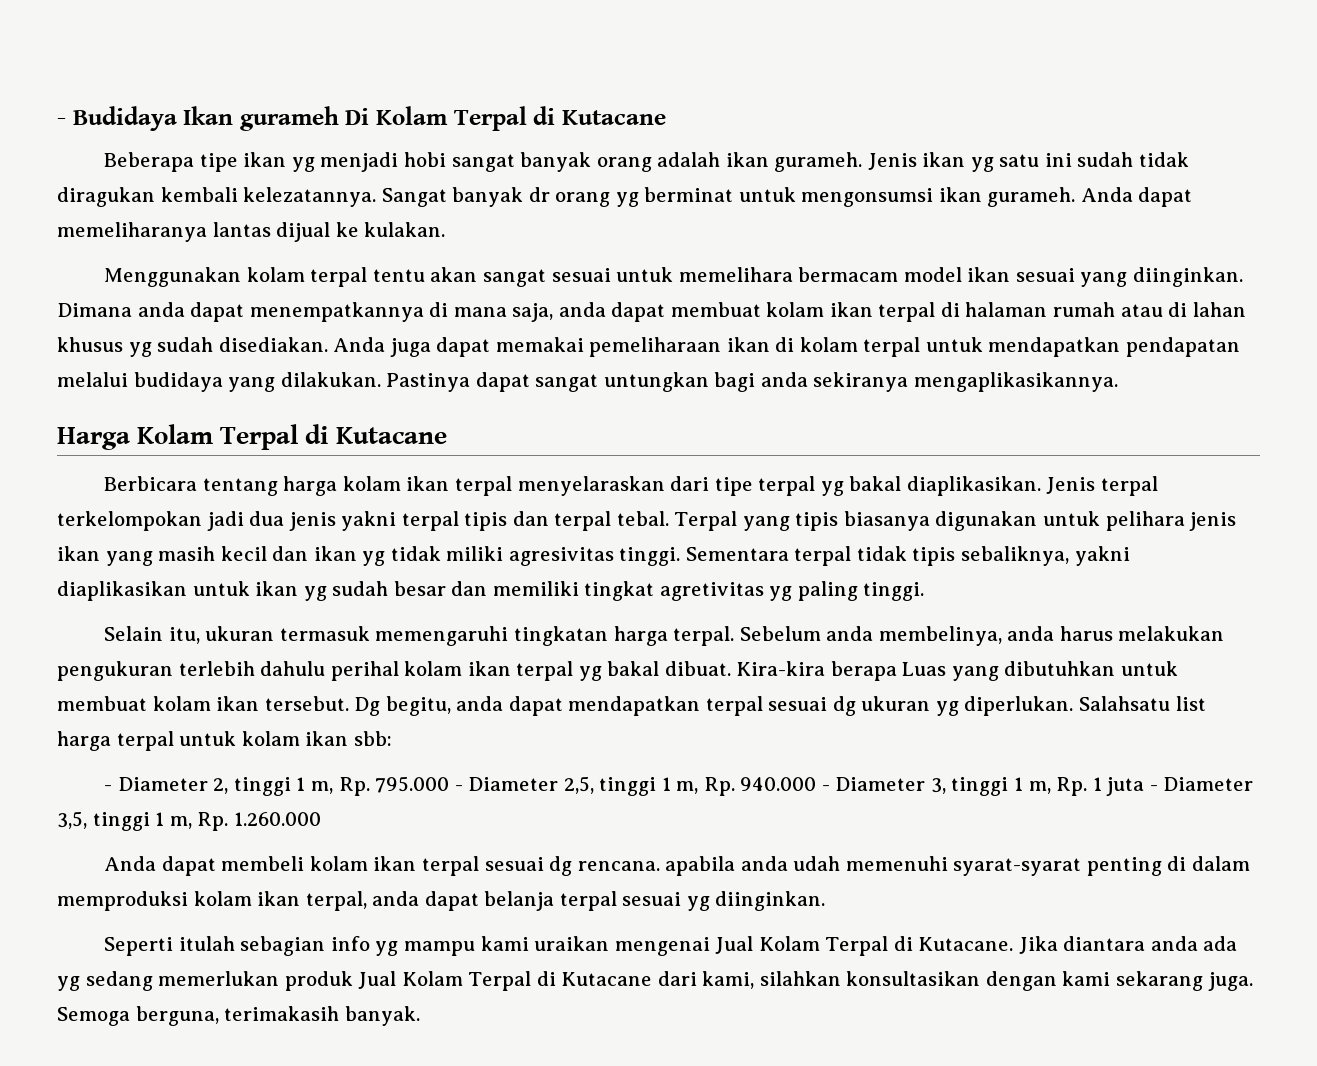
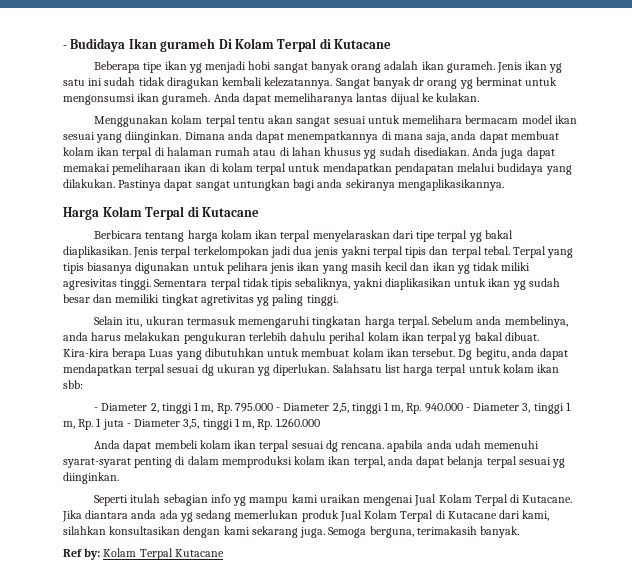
+ Ref by: Kolam Terpal Kutacane

